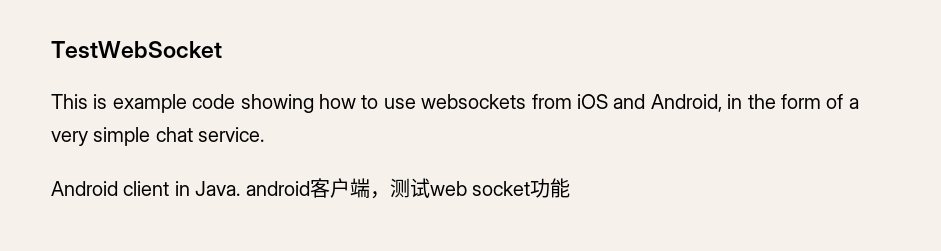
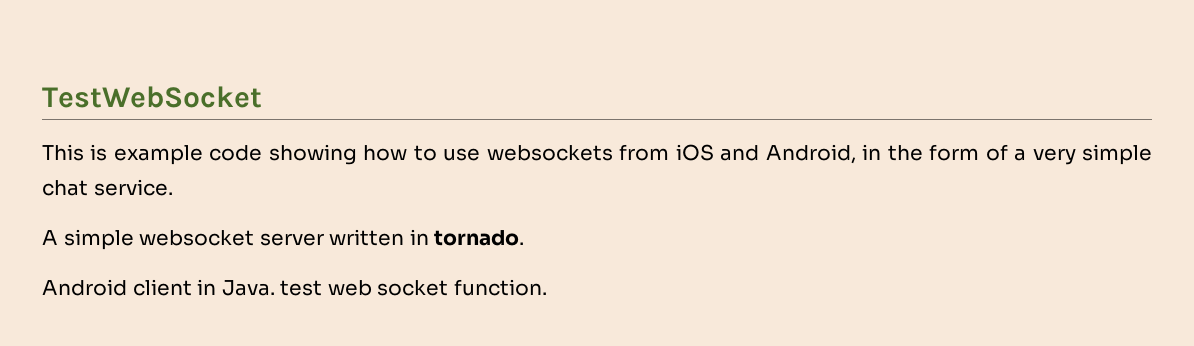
+ A simple websocket server written in tornado.
- Android client in Java. android客户端，测试web socket功能
+ Android client in Java. test web socket function.

